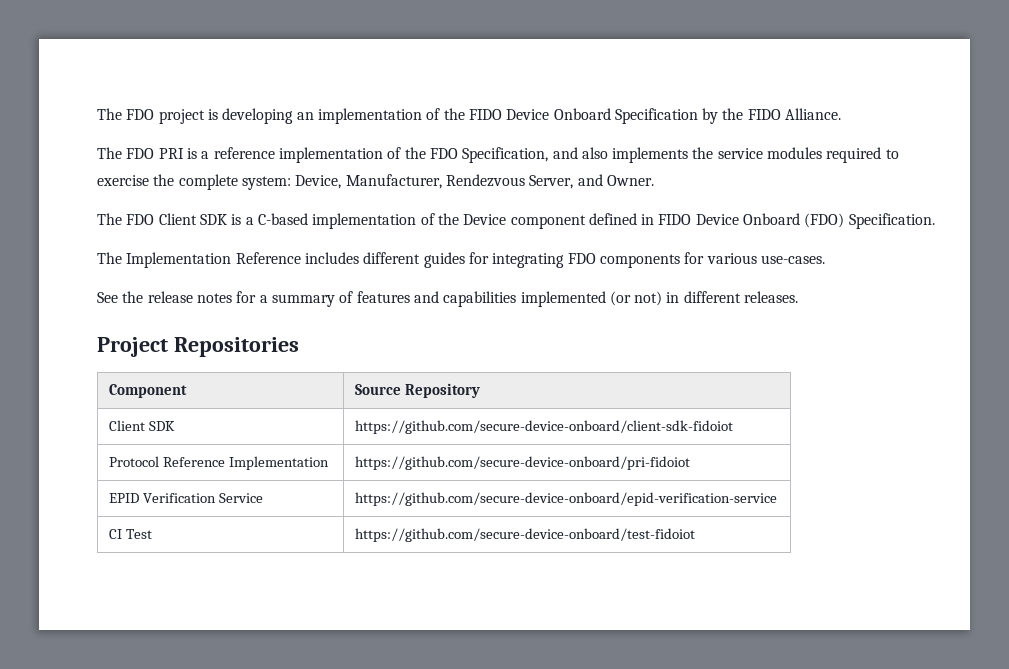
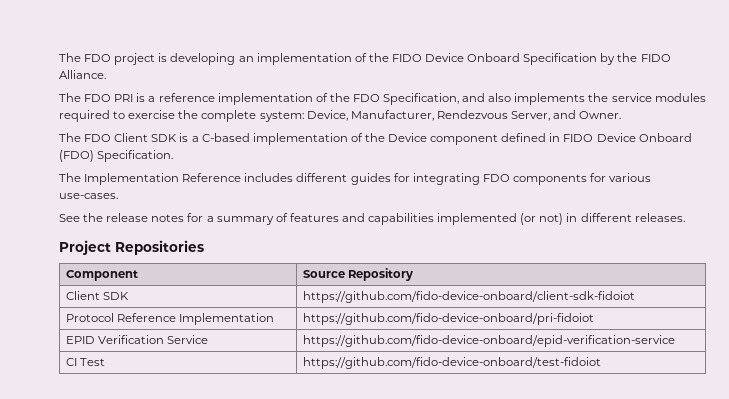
- Client SDK | https://github.com/secure-device-onboard/client-sdk-fidoiot
+ Client SDK | https://github.com/fido-device-onboard/client-sdk-fidoiot
- Protocol Reference Implementation | https://github.com/secure-device-onboard/pri-fidoiot
+ Protocol Reference Implementation | https://github.com/fido-device-onboard/pri-fidoiot
- EPID Verification Service | https://github.com/secure-device-onboard/epid-verification-service
+ EPID Verification Service | https://github.com/fido-device-onboard/epid-verification-service
- CI Test | https://github.com/secure-device-onboard/test-fidoiot
+ CI Test | https://github.com/fido-device-onboard/test-fidoiot

